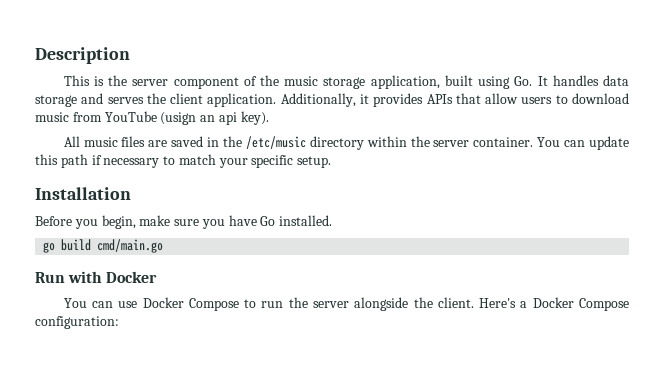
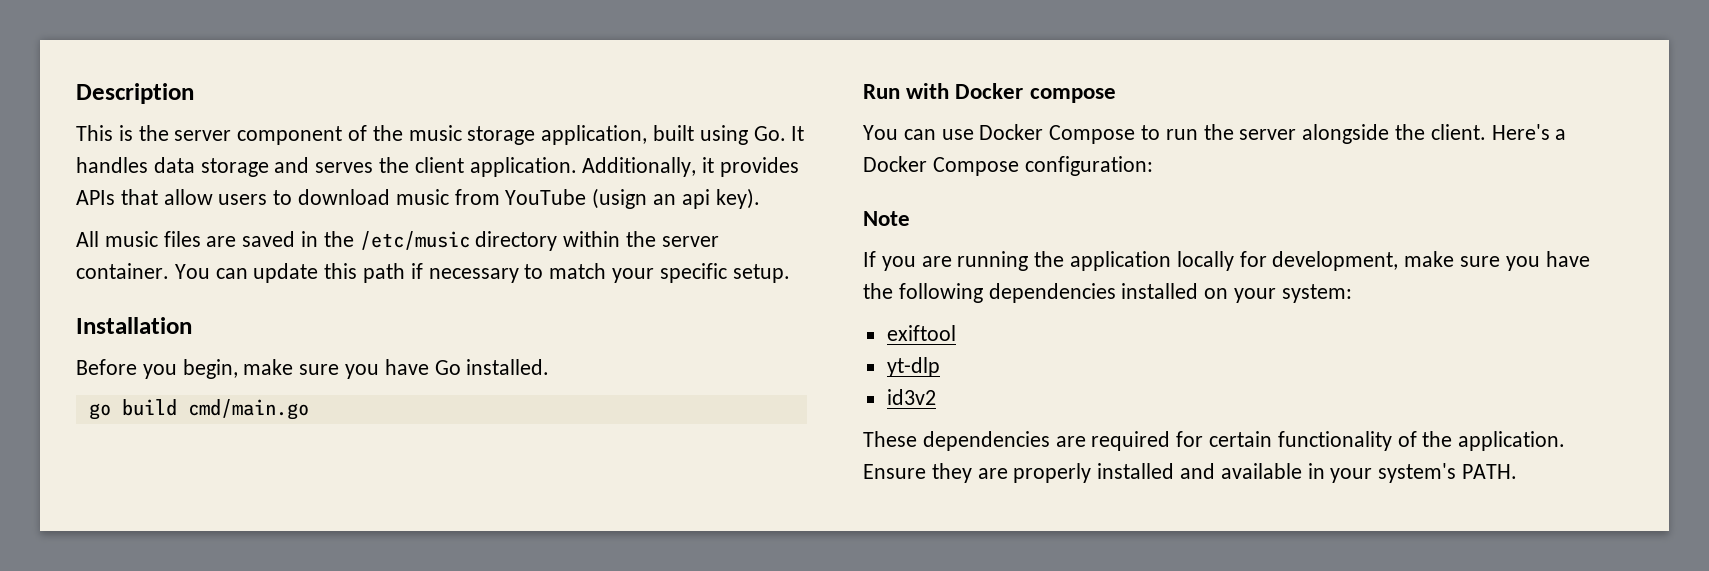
- Run with Docker
+ Run with Docker compose
+ Note
+ If you are running the application locally for development, make sure you have the following dependencies installed on your system:
+ exiftool
+ yt-dlp
+ id3v2
+ These dependencies are required for certain functionality of the application. Ensure they are properly installed and available in your system's PATH.

